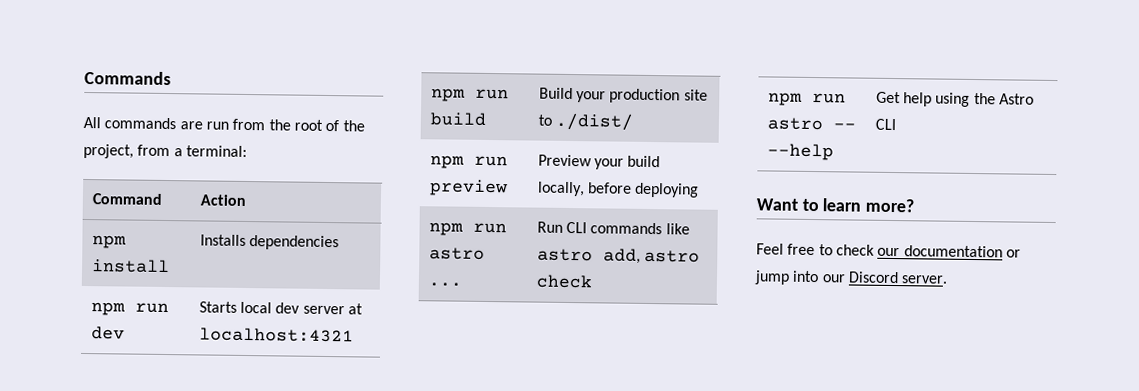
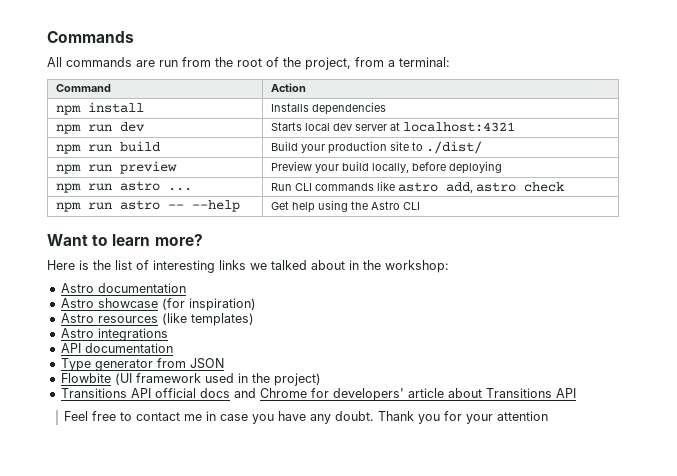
- Feel free to check our documentation or jump into our Discord server.
+ Here is the list of interesting links we talked about in the workshop:
+ Astro documentation
+ Astro showcase (for inspiration)
+ Astro resources (like templates)
+ Astro integrations
+ API documentation
+ Type generator from JSON
+ Flowbite (UI framework used in the project)
+ Transitions API official docs and Chrome for developers' article about Transitions API
+ Feel free to contact me in case you have any doubt. Thank you for your attention

